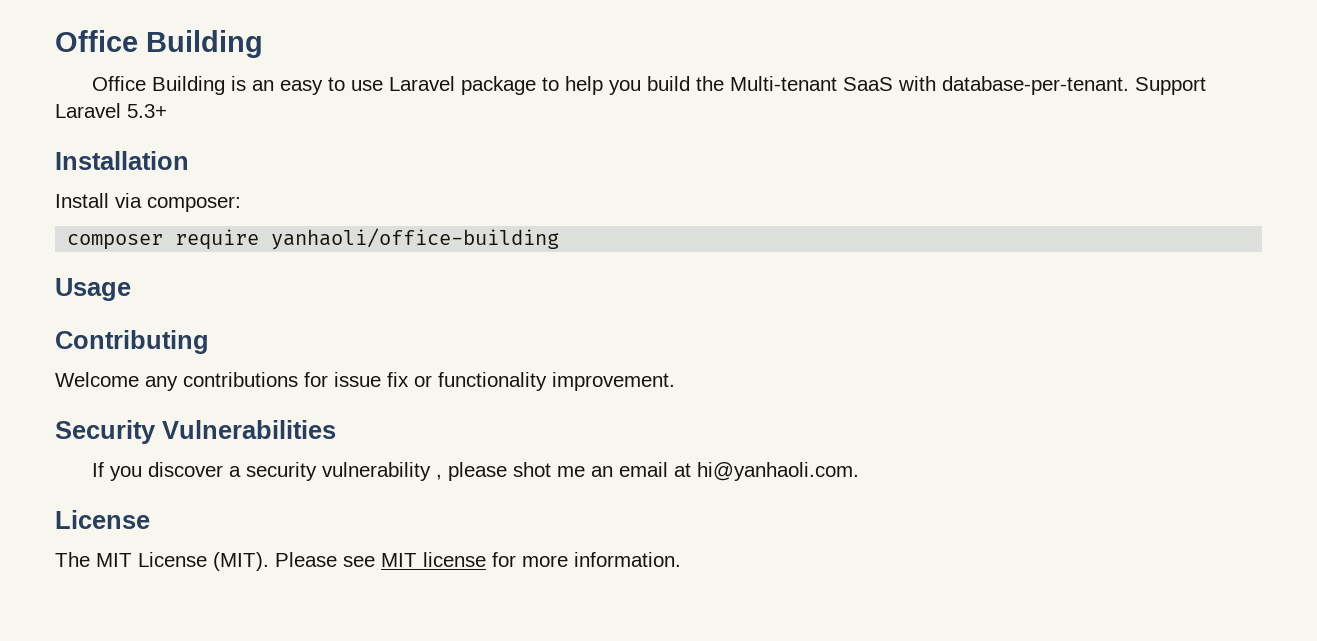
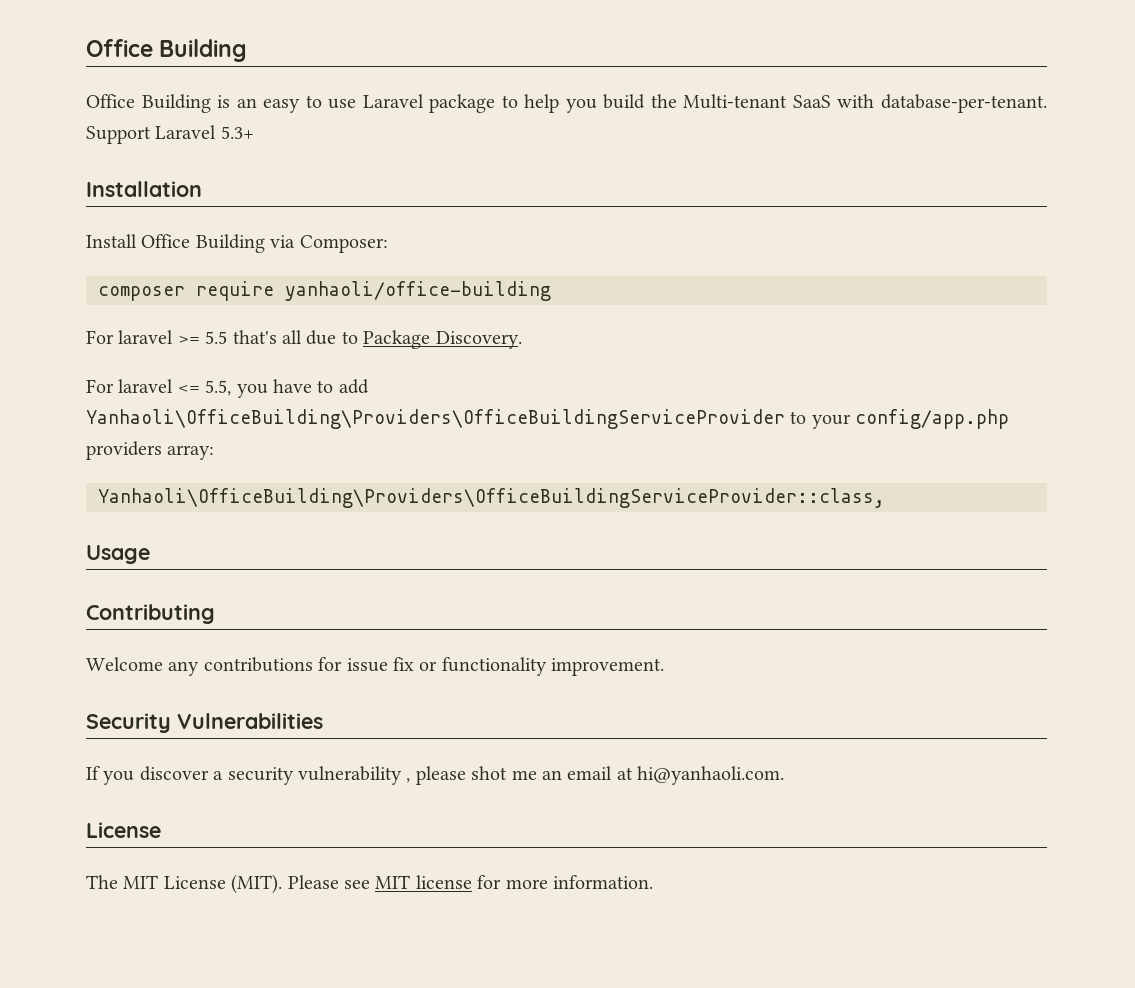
- Install via composer:
+ Install Office Building via Composer:
+ For laravel >= 5.5 that's all due to Package Discovery.
+ For laravel <= 5.5, you have to add Yanhaoli\OfficeBuilding\Providers\OfficeBuildingServiceProvider to your config/app.php providers array:
+ Yanhaoli\OfficeBuilding\Providers\OfficeBuildingServiceProvider::class,

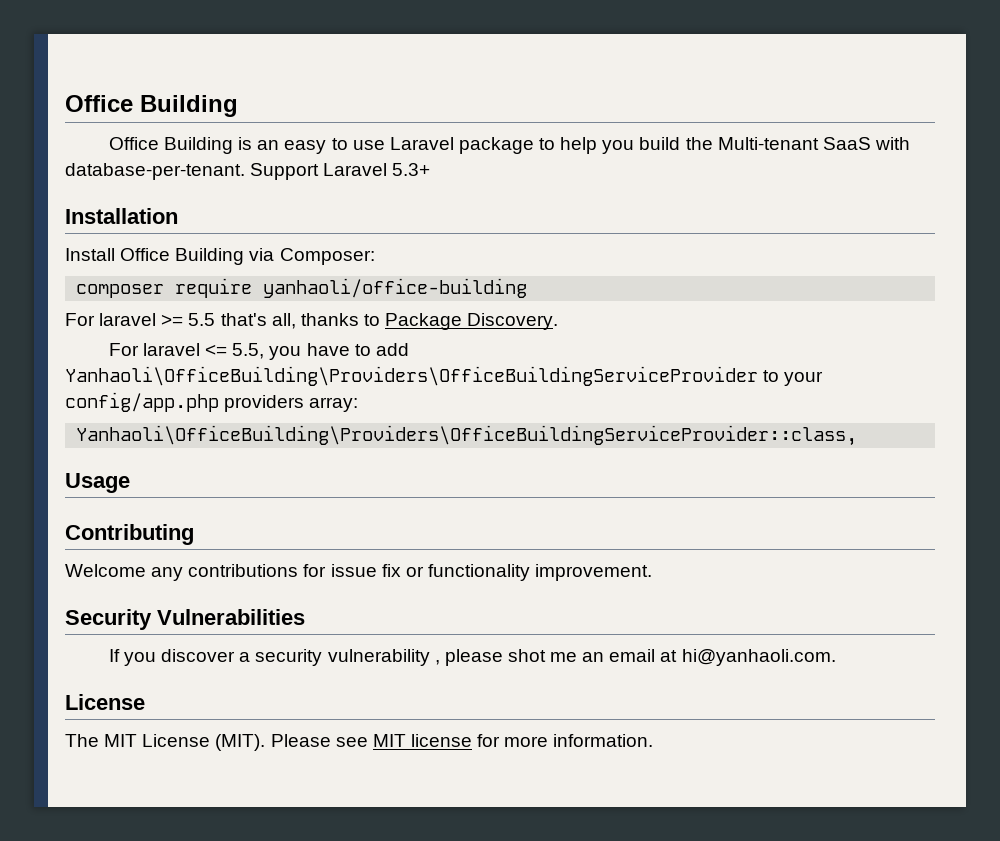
- For laravel >= 5.5 that's all due to Package Discovery.
+ For laravel >= 5.5 that's all, thanks to Package Discovery.

